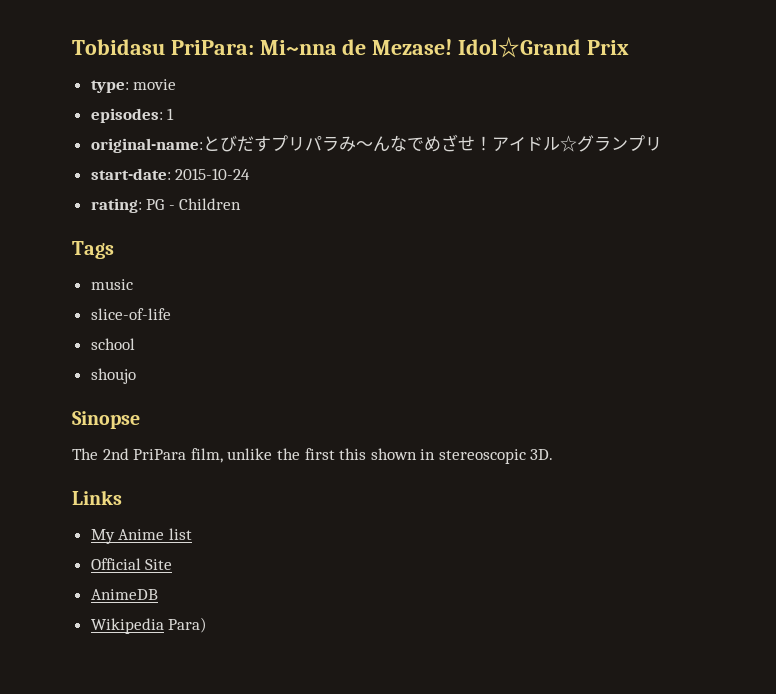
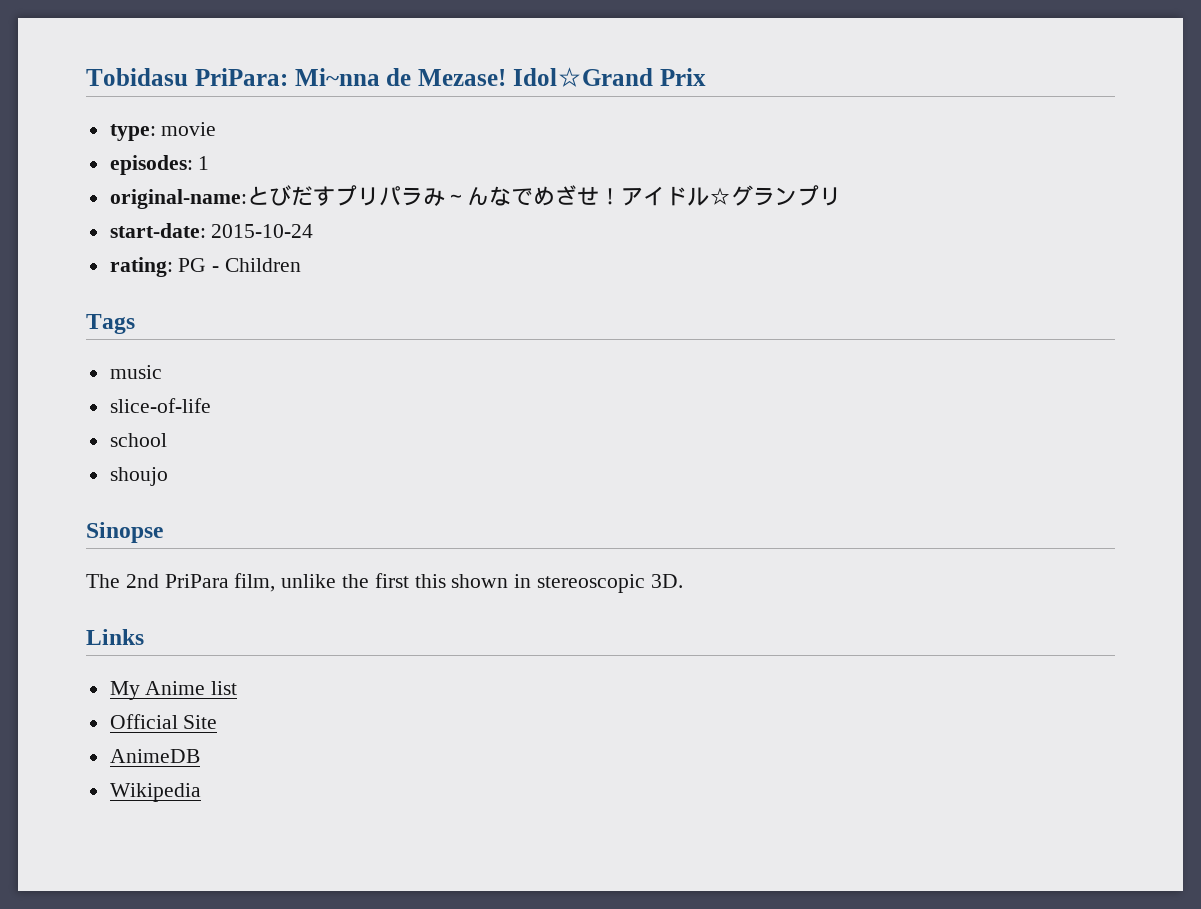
- Wikipedia Para)
+ Wikipedia

